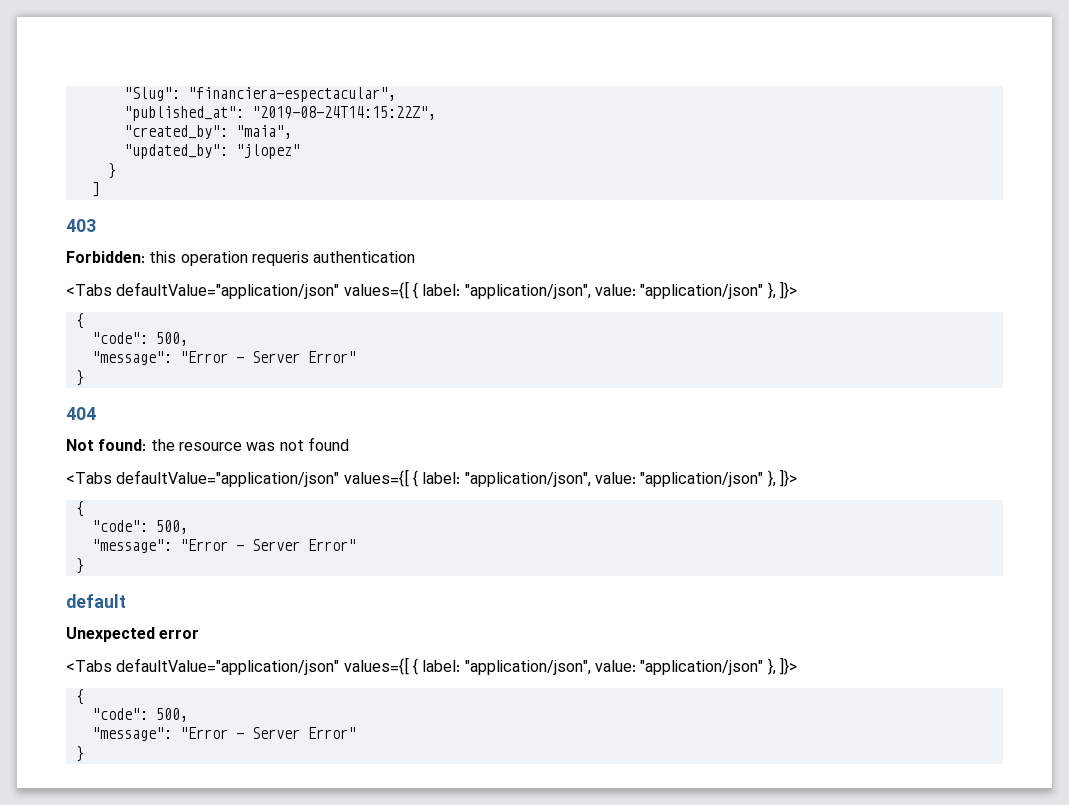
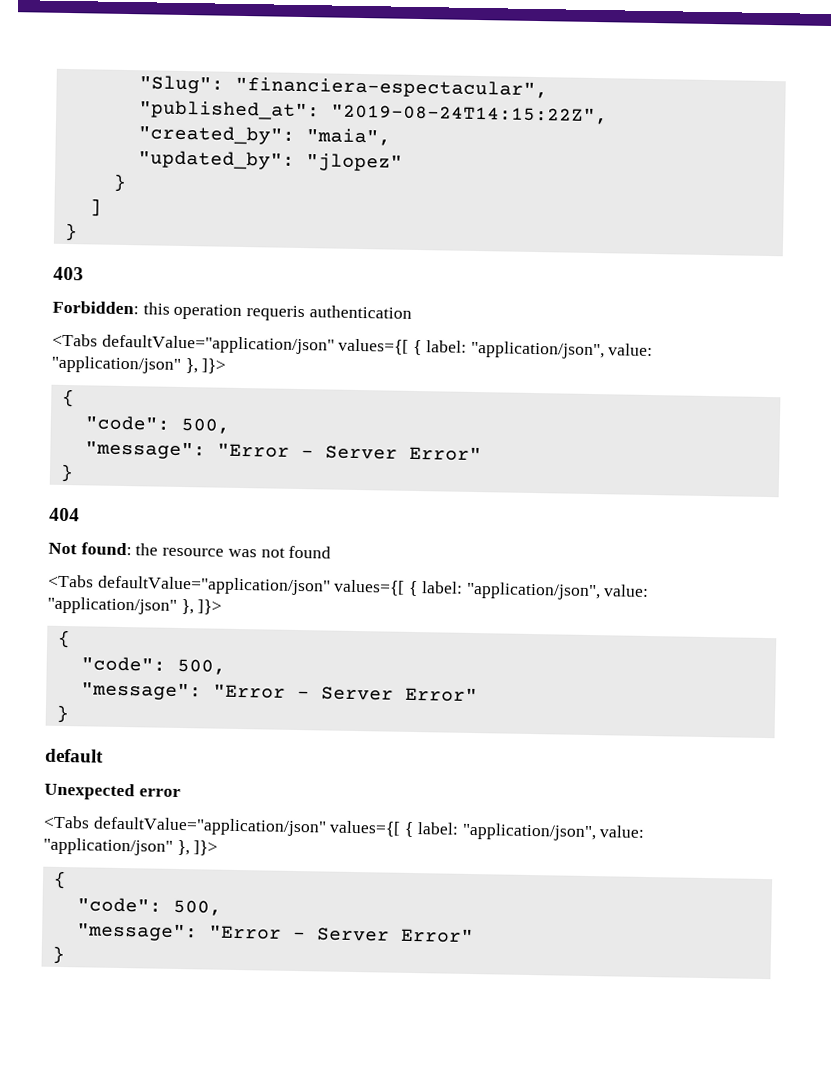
  ]
+ }

